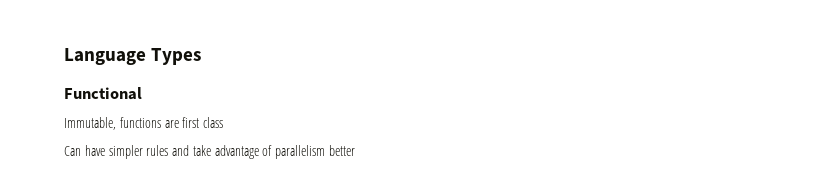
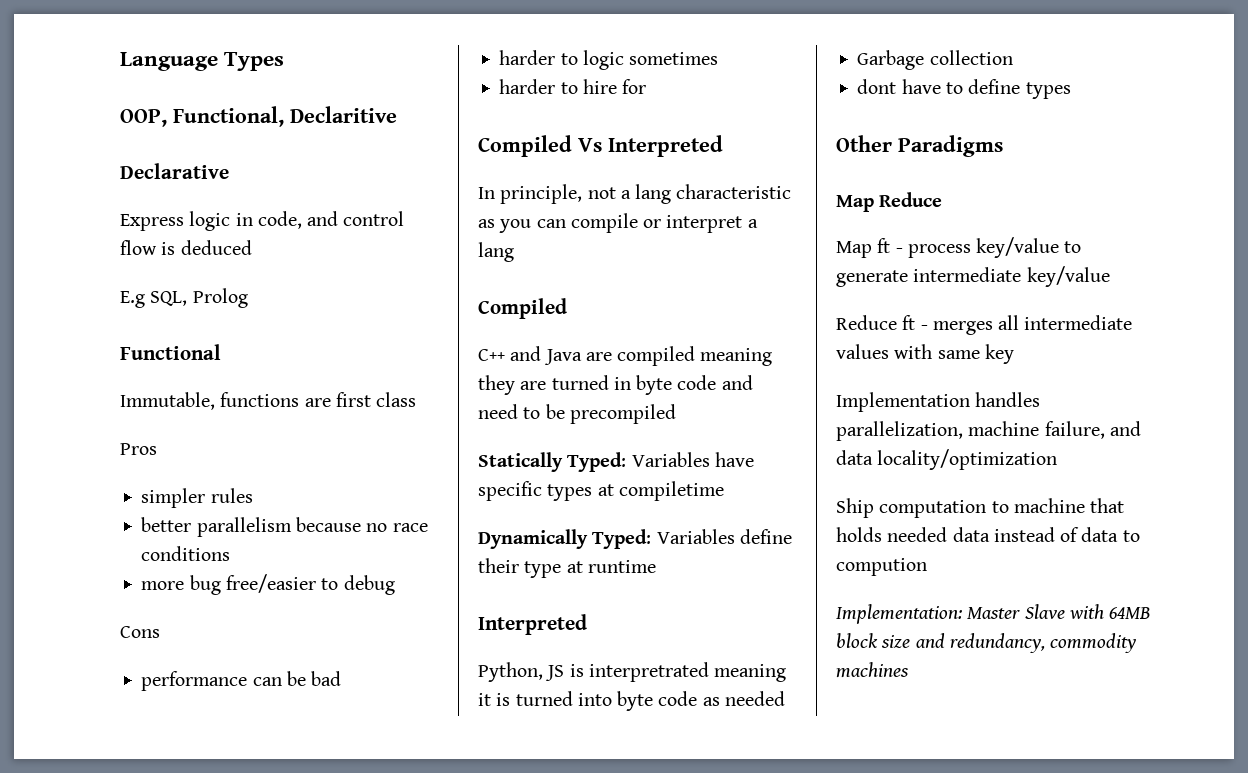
+ OOP, Functional, Declaritive
+ Declarative
+ Express logic in code, and control flow is deduced
+ E.g SQL, Prolog
- Can have simpler rules and take advantage of parallelism better
+ Pros
+ simpler rules
+ better parallelism because no race conditions
+ more bug free/easier to debug
+ Cons
+ performance can be bad
+ harder to logic sometimes
+ harder to hire for
+ Compiled Vs Interpreted
+ In principle, not a lang characteristic as you can compile or interpret a lang
+ Compiled
+ C++ and Java are compiled meaning they are turned in byte code and need to be precompiled
+ Statically Typed: Variables have specific types at compiletime
+ Dynamically Typed: Variables define their type at runtime
+ Interpreted
+ Python, JS is interpretrated meaning it is turned into byte code as needed
+ Garbage collection
+ dont have to define types
+ Other Paradigms
+ Map Reduce
+ Map ft - process key/value to generate intermediate key/value
+ Reduce ft - merges all intermediate values with same key
+ Implementation handles parallelization, machine failure, and data locality/optimization
+ Ship computation to machine that holds needed data instead of data to compution
+ Implementation: Master Slave with 64MB block size and redundancy, commodity machines

